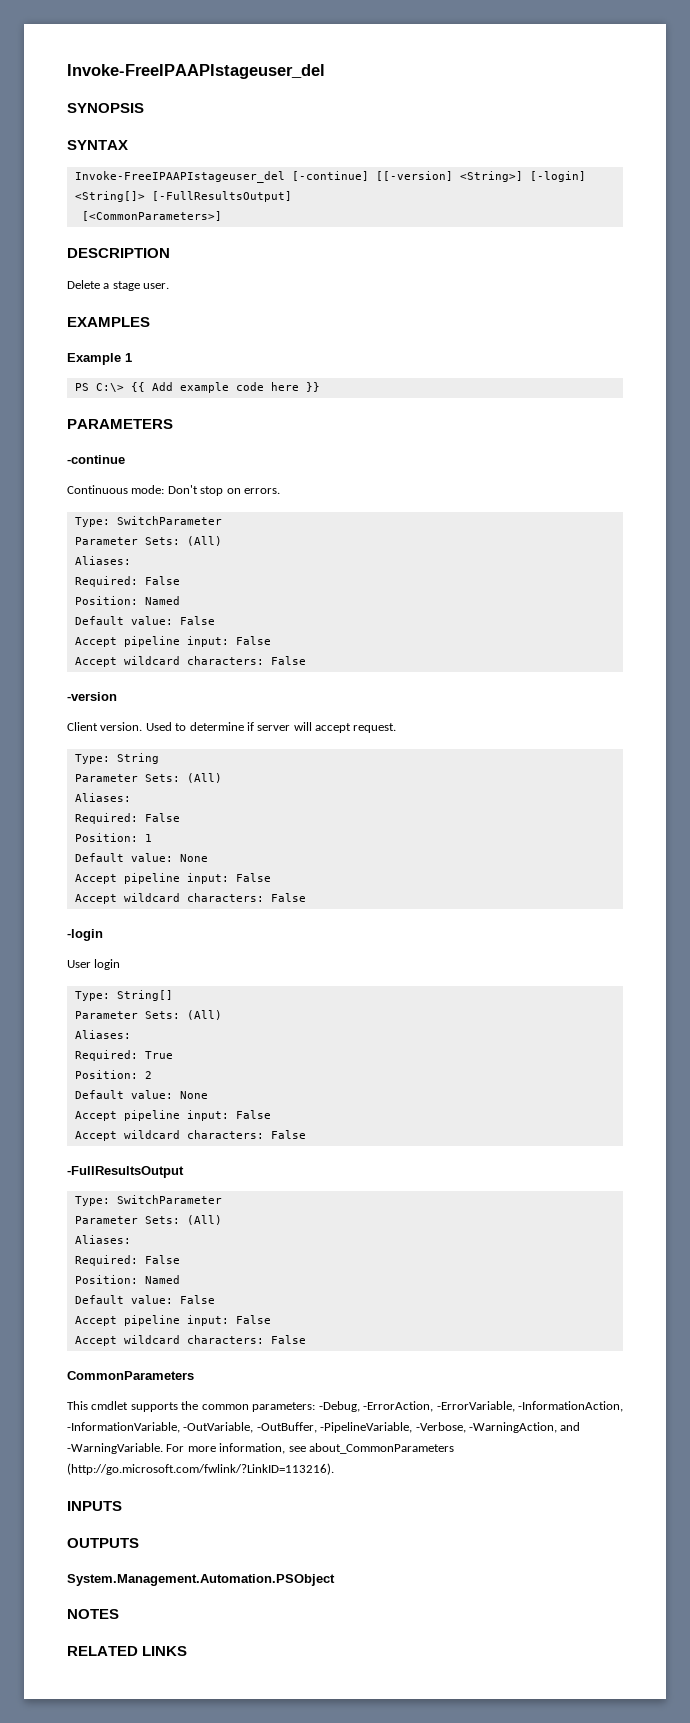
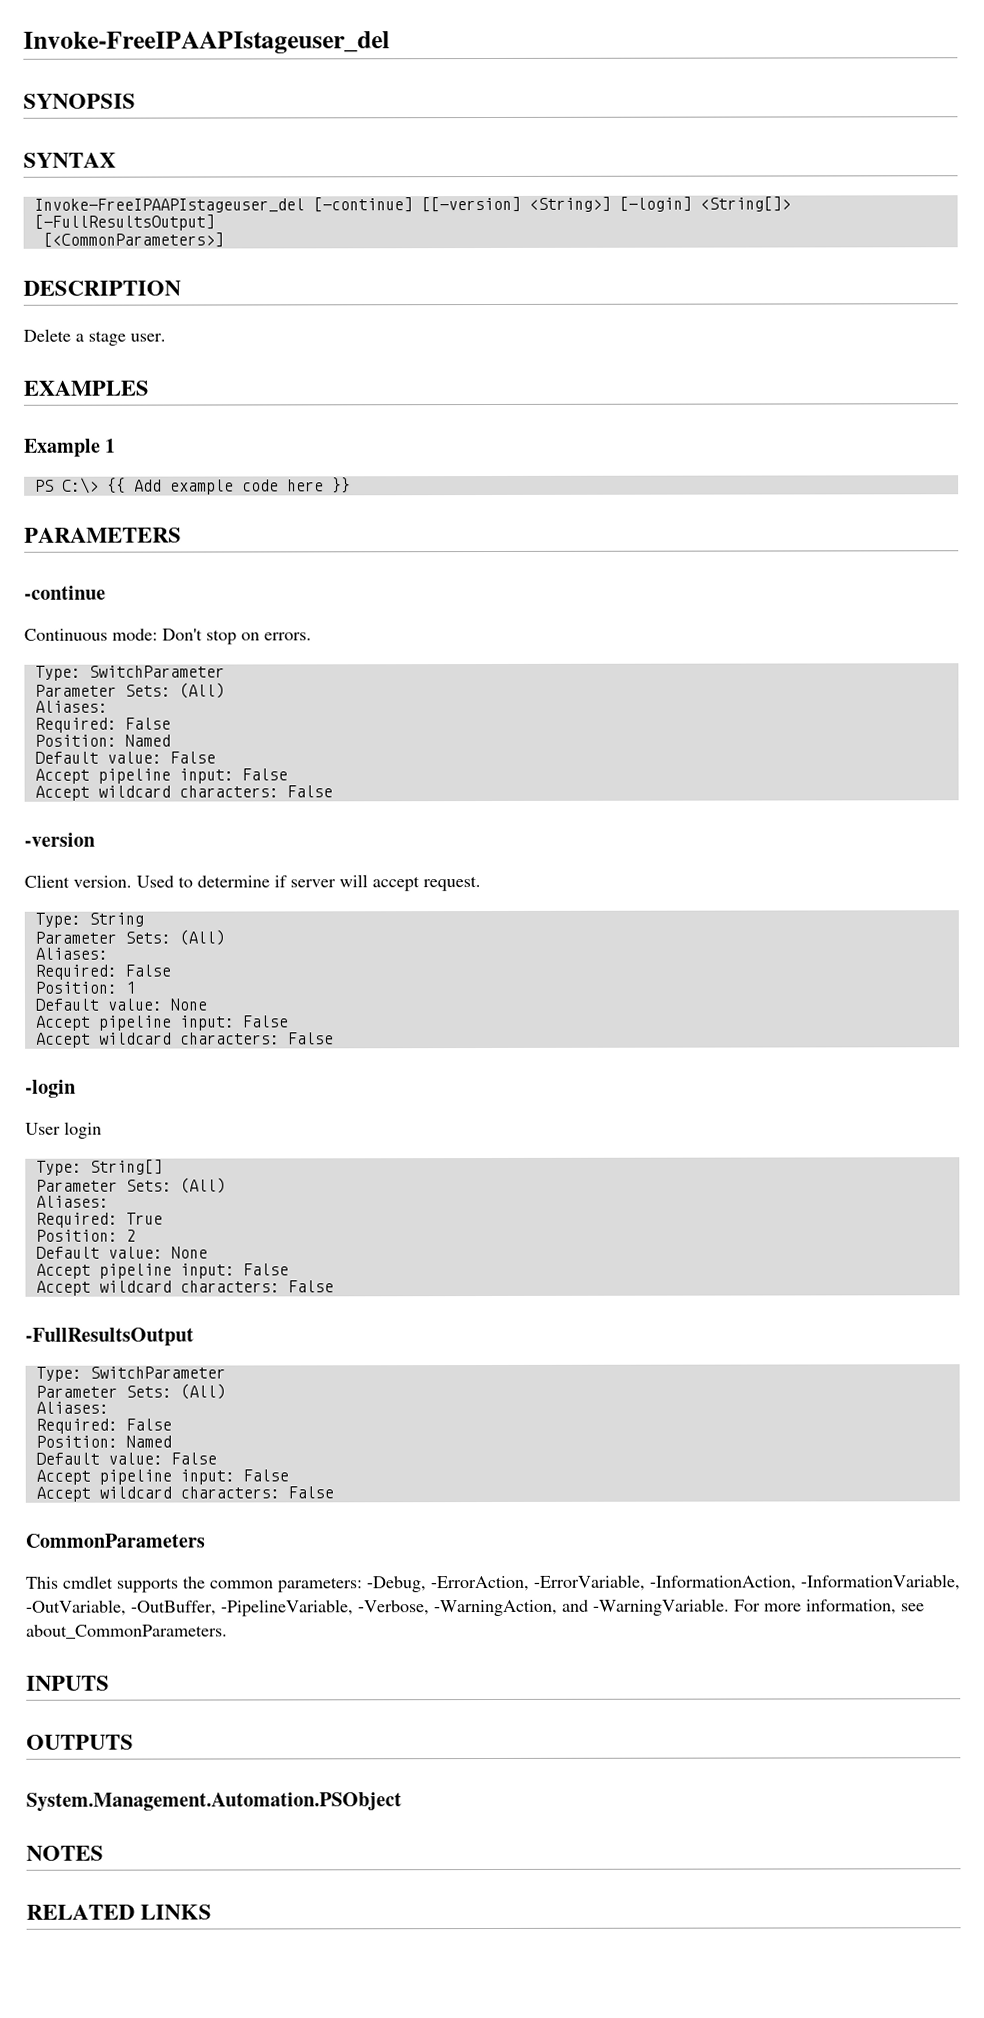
- For more information, see about_CommonParameters (http://go.microsoft.com/fwlink/?LinkID=113216).
+ For more information, see about_CommonParameters.

